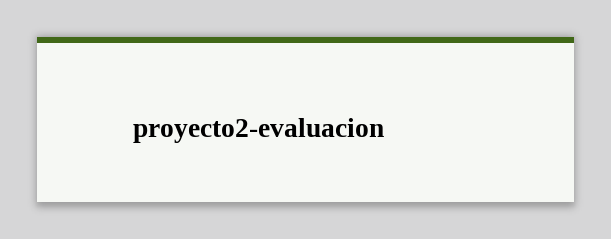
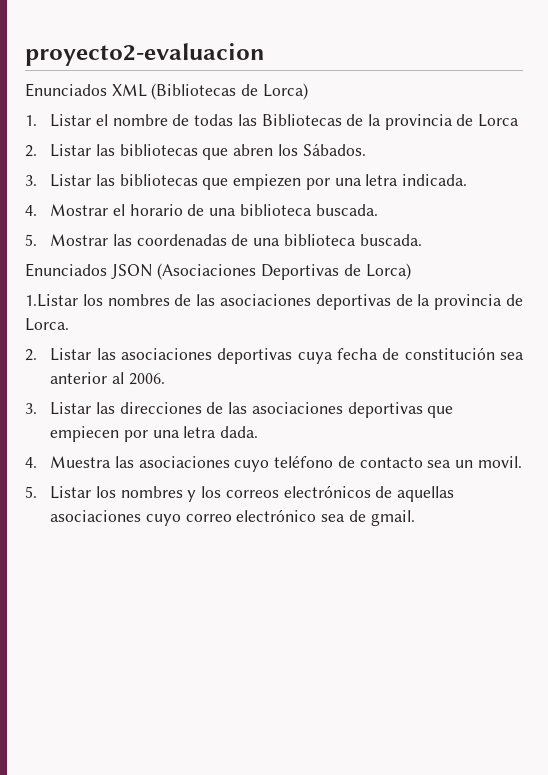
+ Enunciados XML (Bibliotecas de Lorca)
+ 1. Listar el nombre de todas las Bibliotecas de la provincia de Lorca
+ 2. Listar las bibliotecas que abren los Sábados.
+ 3. Listar las bibliotecas que empiezen por una letra indicada.
+ 4. Mostrar el horario de una biblioteca buscada.
+ 5. Mostrar las coordenadas de una biblioteca buscada.
+ Enunciados JSON (Asociaciones Deportivas de Lorca)
+ 1.Listar los nombres de las asociaciones deportivas de la provincia de Lorca.
+ 2. Listar las asociaciones deportivas cuya fecha de constitución sea anterior al 2006.
+ 3. Listar las direcciones de las asociaciones deportivas que empiecen por una letra dada.
+ 4. Muestra las asociaciones cuyo teléfono de contacto sea un movil.
+ 5. Listar los nombres y los correos electrónicos de aquellas asociaciones cuyo correo electrónico sea de gmail.

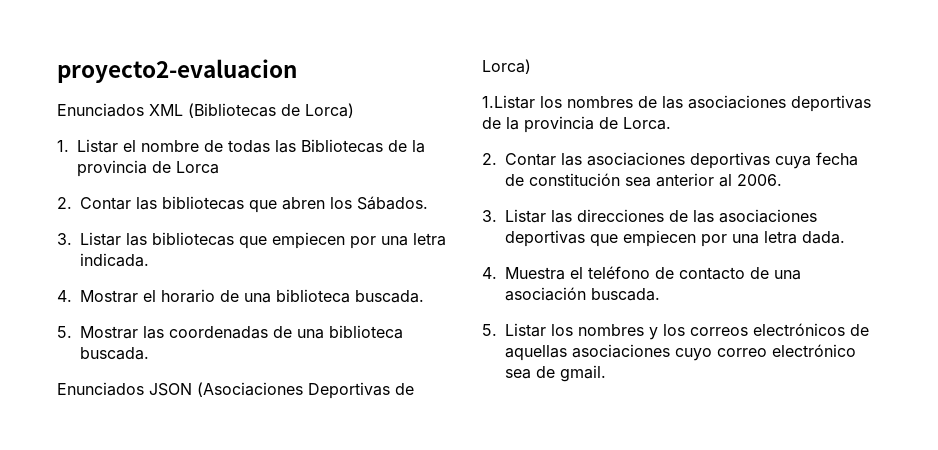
- 2. Listar las bibliotecas que abren los Sábados.
+ 2. Contar las bibliotecas que abren los Sábados.
- 3. Listar las bibliotecas que empiezen por una letra indicada.
+ 3. Listar las bibliotecas que empiecen por una letra indicada.
- 2. Listar las asociaciones deportivas cuya fecha de constitución sea anterior al 2006.
+ 2. Contar las asociaciones deportivas cuya fecha de constitución sea anterior al 2006.
- 4. Muestra las asociaciones cuyo teléfono de contacto sea un movil.
+ 4. Muestra el teléfono de contacto de una asociación buscada.

